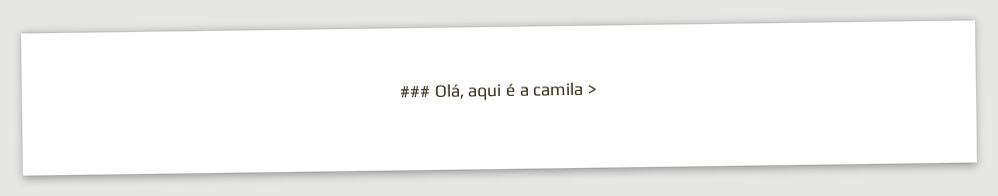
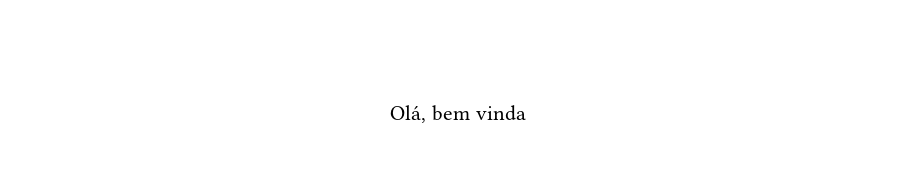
- ### Olá, aqui é a camila >
+ Olá, bem vinda

